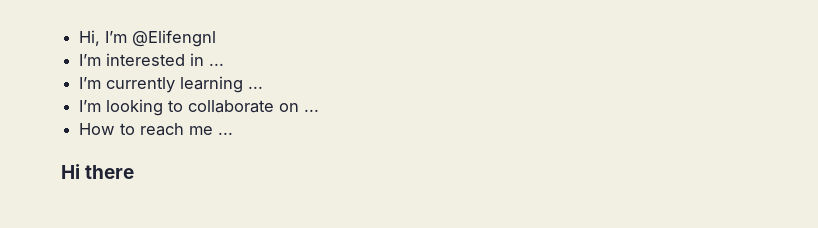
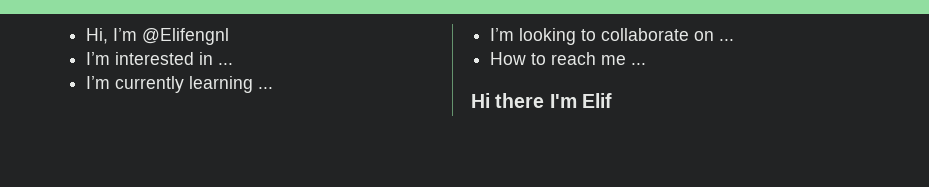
- Hi there
+ Hi there I'm Elif

